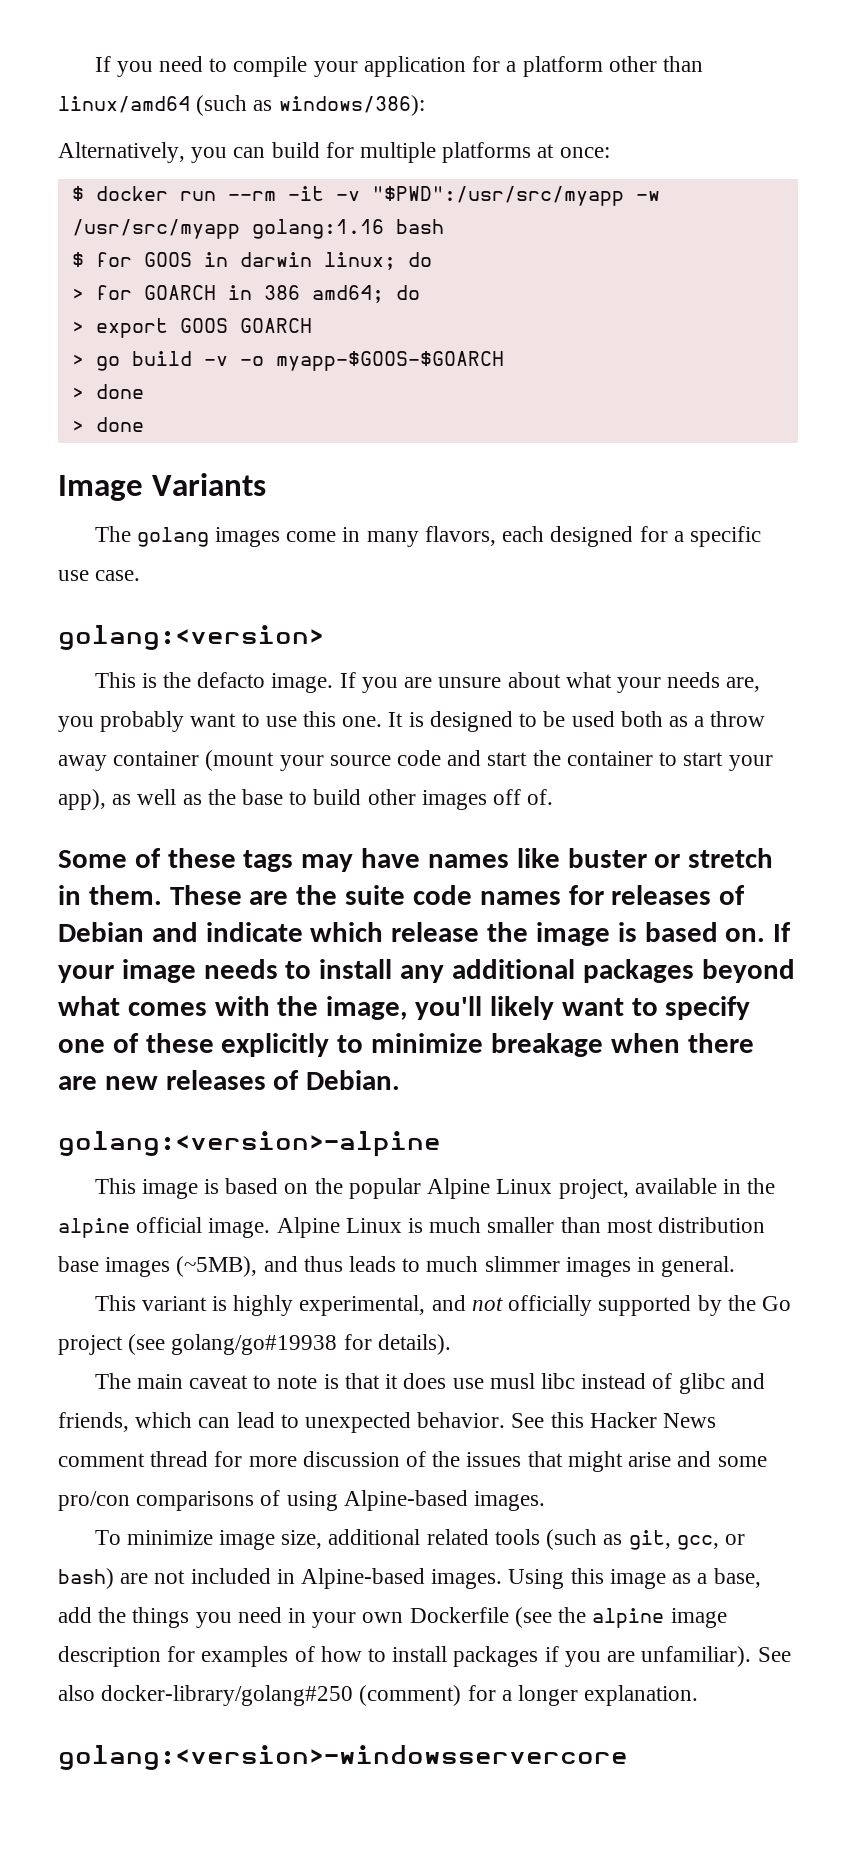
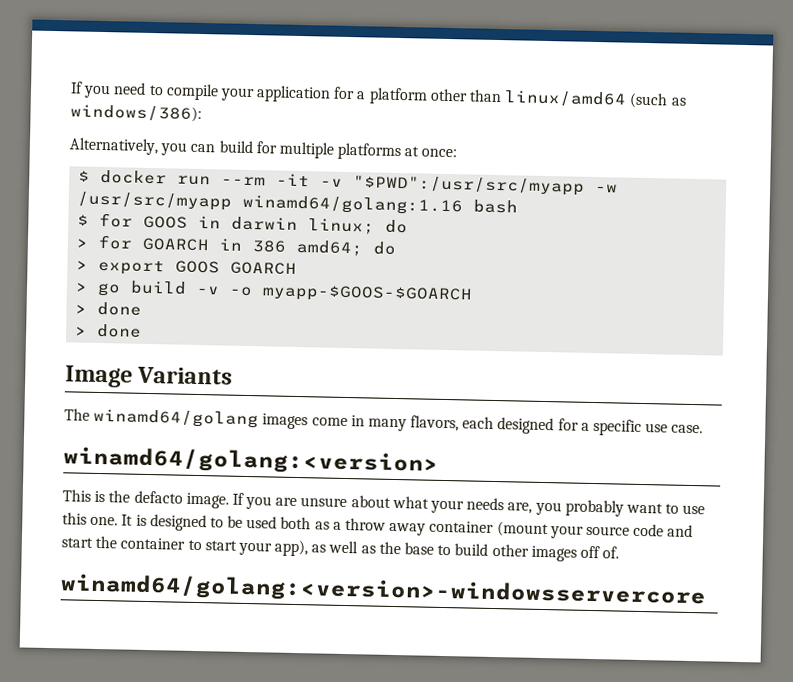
- $ docker run --rm -it -v "$PWD":/usr/src/myapp -w /usr/src/myapp golang:1.16 bash
+ $ docker run --rm -it -v "$PWD":/usr/src/myapp -w /usr/src/myapp winamd64/golang:1.16 bash
- The golang images come in many flavors, each designed for a specific use case.
+ The winamd64/golang images come in many flavors, each designed for a specific use case.
- golang:<version>
+ winamd64/golang:<version>
- Some of these tags may have names like buster or stretch in them. These are the suite code names for releases of Debian and indicate which release the image is based on. If your image needs to install any additional packages beyond what comes with the image, you'll likely want to specify one of these explicitly to minimize breakage when there are new releases of Debian.
- golang:<version>-alpine
- This image is based on the popular Alpine Linux project, available in the alpine official image. Alpine Linux is much smaller than most distribution base images (~5MB), and thus leads to much slimmer images in general.
- This variant is highly experimental, and not officially supported by the Go project (see golang/go#19938 for details).
- The main caveat to note is that it does use musl libc instead of glibc and friends, which can lead to unexpected behavior. See this Hacker News comment thread for more discussion of the issues that might arise and some pro/con comparisons of using Alpine-based images.
- To minimize image size, additional related tools (such as git, gcc, or bash) are not included in Alpine-based images. Using this image as a base, add the things you need in your own Dockerfile (see the alpine image description for examples of how to install packages if you are unfamiliar). See also docker-library/golang#250 (comment) for a longer explanation.
- golang:<version>-windowsservercore
+ winamd64/golang:<version>-windowsservercore

